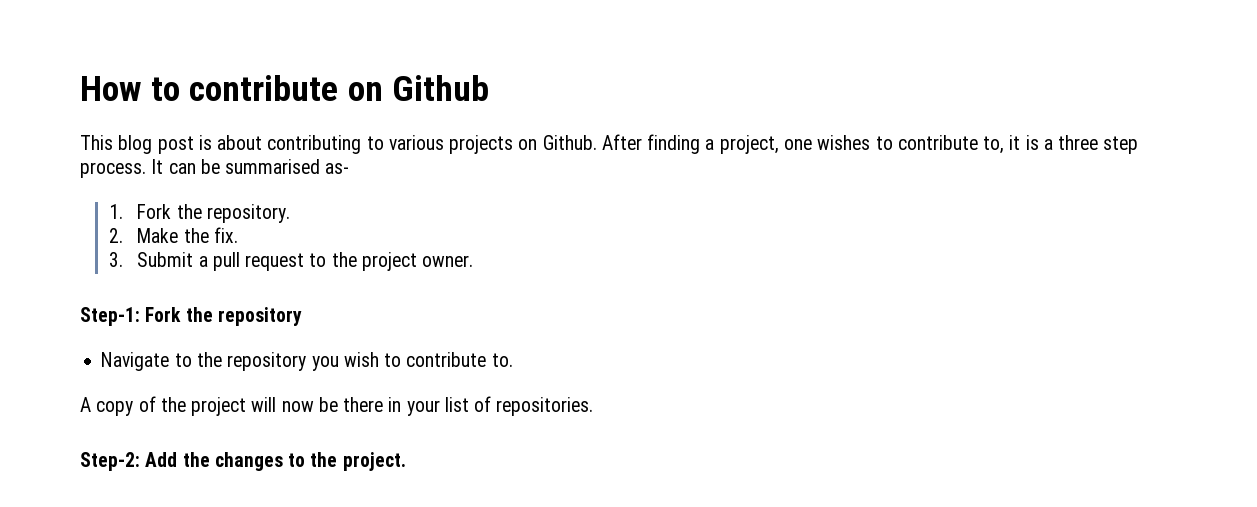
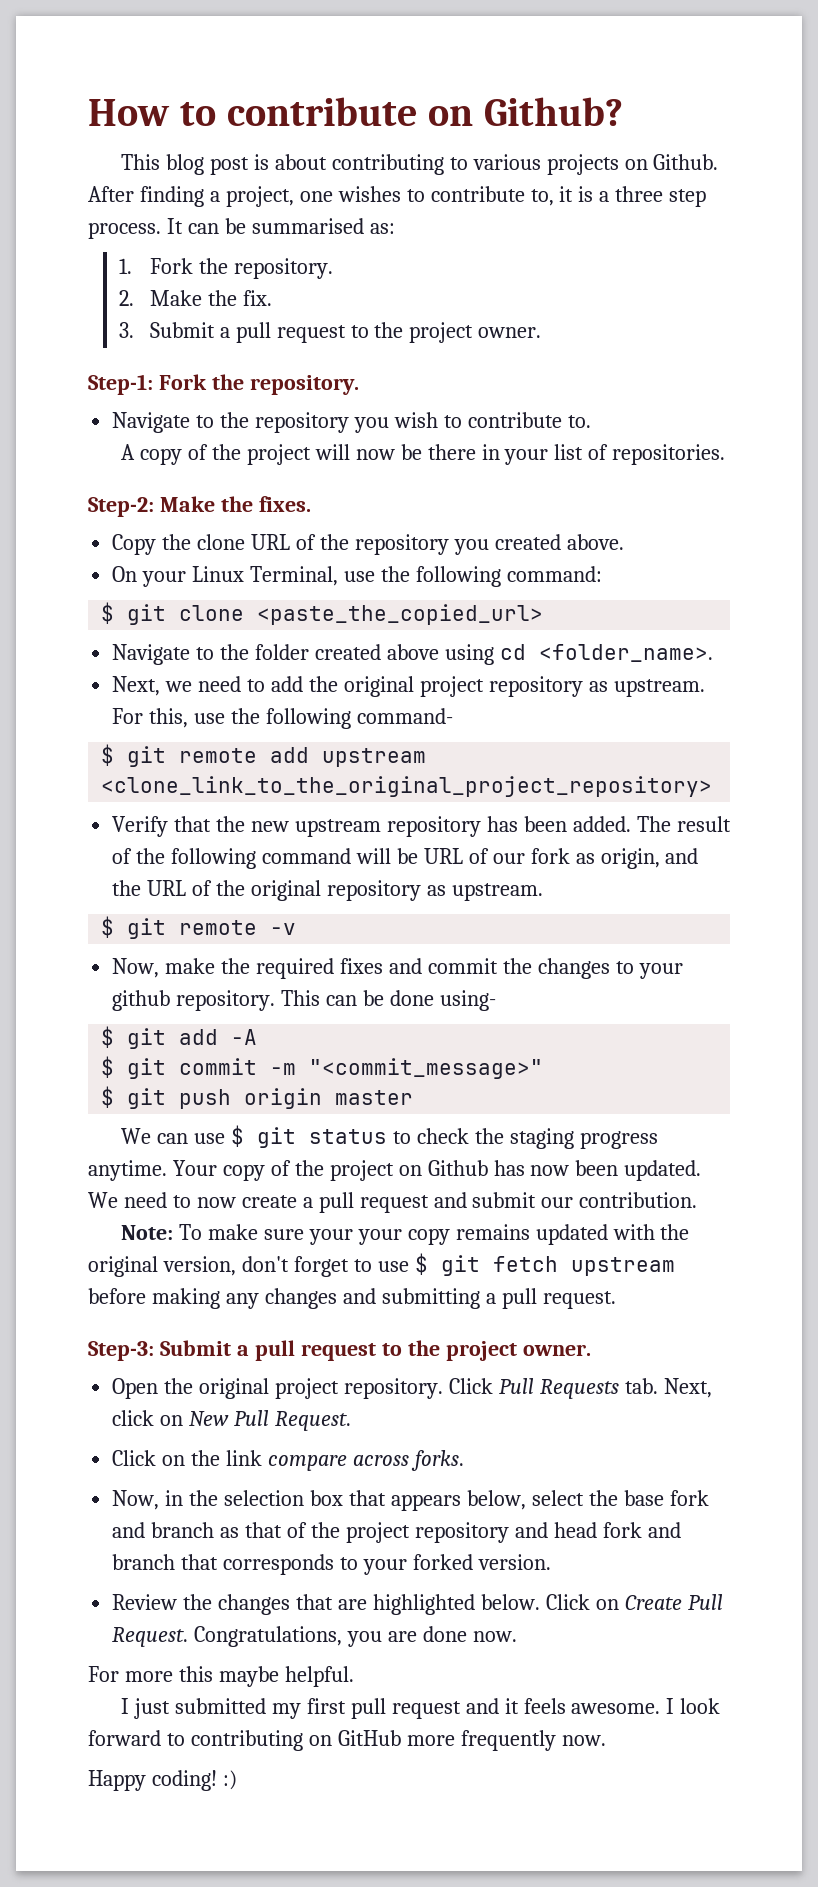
- How to contribute on Github
+ How to contribute on Github?
- It can be summarised as-
+ It can be summarised as:
- Step-1: Fork the repository
+ Step-1: Fork the repository.
- Step-2: Add the changes to the project.
+ Step-2: Make the fixes.
+ Copy the clone URL of the repository you created above.
+ On your Linux Terminal, use the following command:
+ $ git clone <paste_the_copied_url>
+ Navigate to the folder created above using cd <folder_name>.
+ Next, we need to add the original project repository as upstream. For this, use the following command-
+ $ git remote add upstream <clone_link_to_the_original_project_repository>
+ Verify that the new upstream repository has been added. The result of the following command will be URL of our fork as origin, and the URL of the original repository as upstream.
+ $ git remote -v
+ Now, make the required fixes and commit the changes to your github repository. This can be done using-
+ $ git add -A
+ $ git commit -m "<commit_message>"
+ $ git push origin master
+ We can use $ git status to check the staging progress anytime. Your copy of the project on Github has now been updated. We need to now create a pull request and submit our contribution.
+ Note: To make sure your your copy remains updated with the original version, don't forget to use $ git fetch upstream before making any changes and submitting a pull request.
+ Step-3: Submit a pull request to the project owner.
+ Open the original project repository. Click Pull Requests tab. Next, click on New Pull Request.
+ Click on the link compare across forks.
+ Now, in the selection box that appears below, select the base fork and branch as that of the project repository and head fork and branch that corresponds to your forked version.
+ Review the changes that are highlighted below. Click on Create Pull Request. Congratulations, you are done now.
+ For more this maybe helpful.
+ I just submitted my first pull request and it feels awesome. I look forward to contributing on GitHub more frequently now.
+ Happy coding! :)

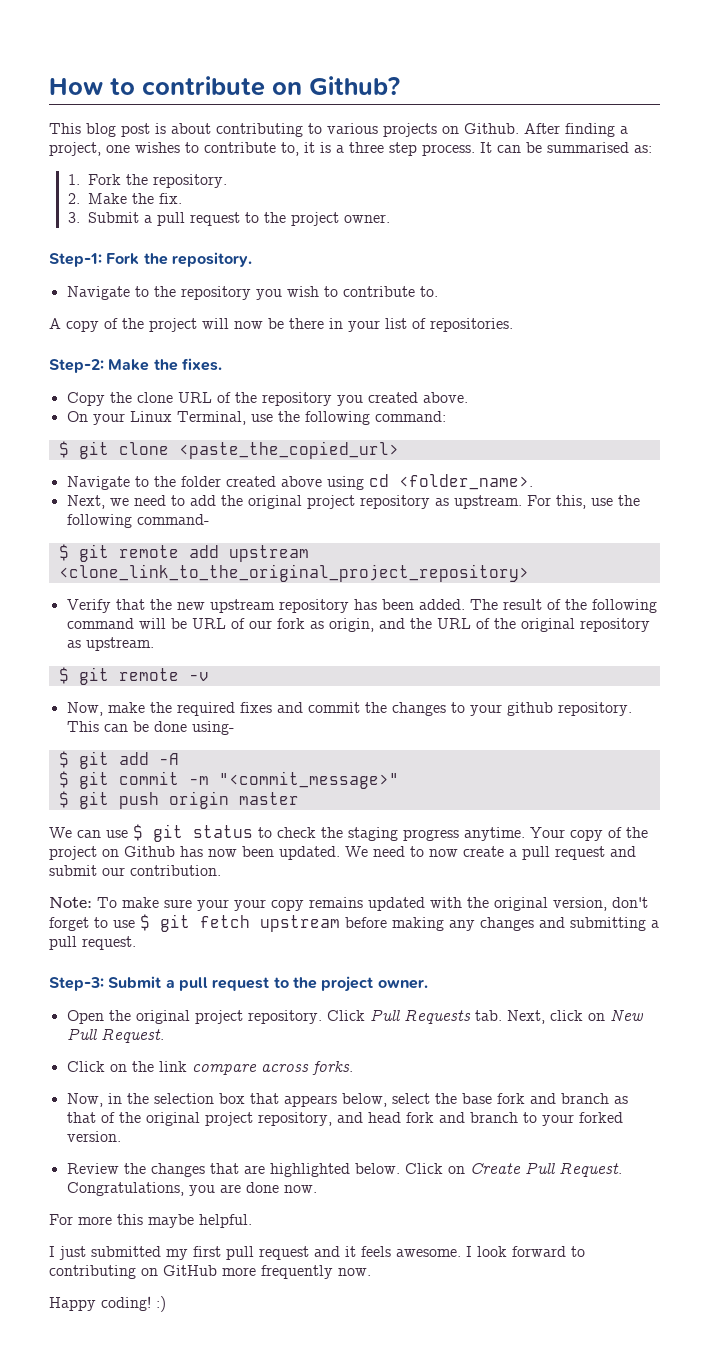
- Now, in the selection box that appears below, select the base fork and branch as that of the project repository and head fork and branch that corresponds to your forked version.
+ Now, in the selection box that appears below, select the base fork and branch as that of the original project repository, and head fork and branch to your forked version.

